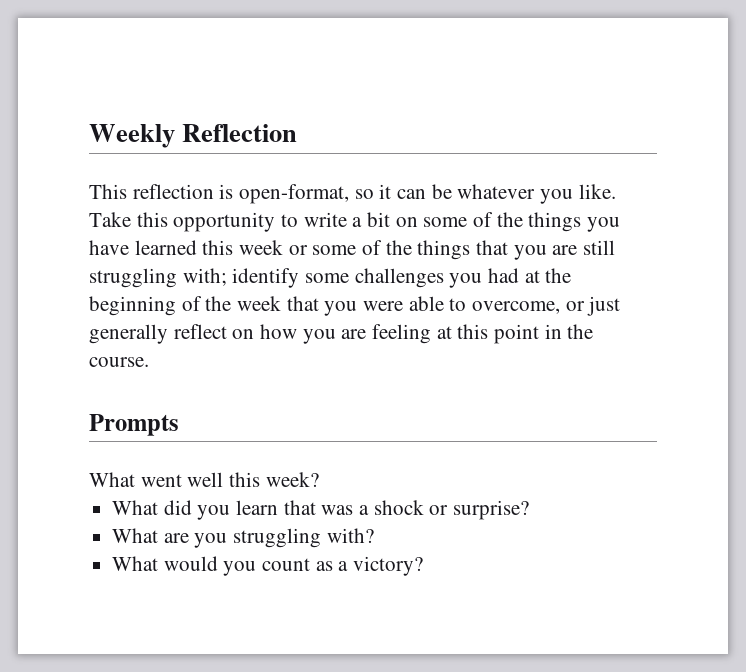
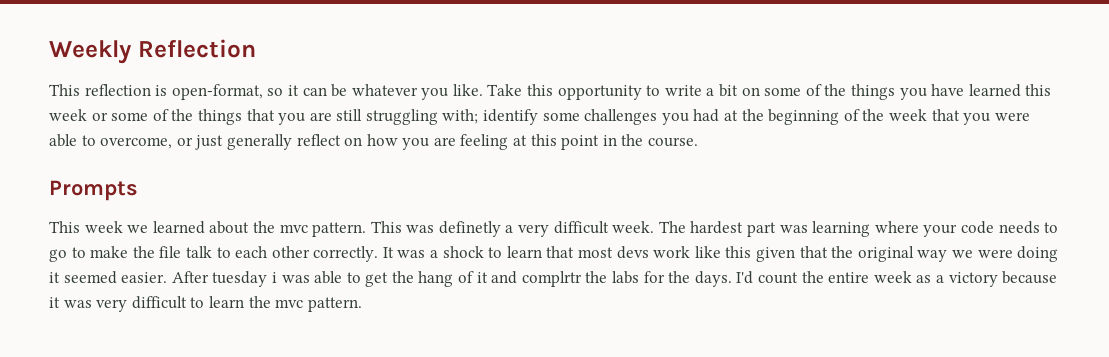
- What went well this week?
- What did you learn that was a shock or surprise?
- What are you struggling with?
- What would you count as a victory?
+ This week we learned about the mvc pattern. This was definetly a very difficult week. The hardest part was learning where your code needs to go to make the file talk to each other correctly. It was a shock to learn that most devs work like this given that the original way we were doing it seemed easier. After tuesday i was able to get the hang of it and complrtr the labs for the days. I'd count the entire week as a victory because it was very difficult to learn the mvc pattern.

